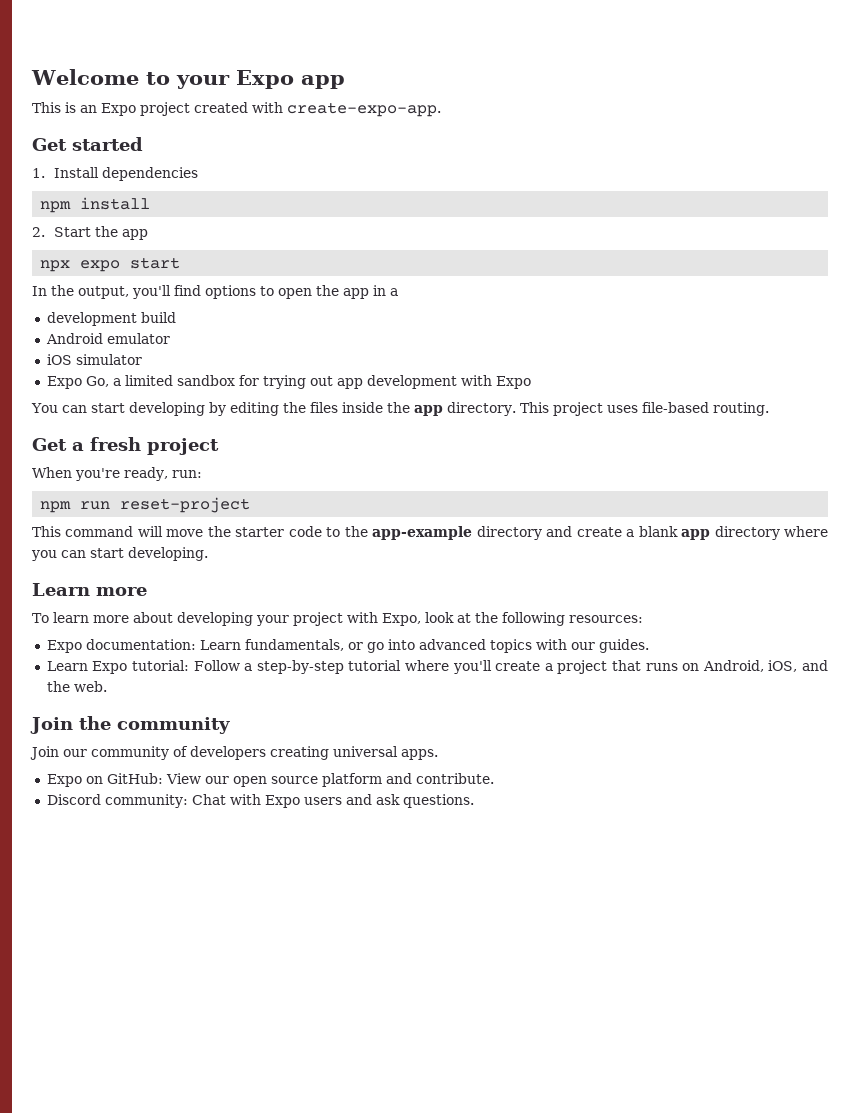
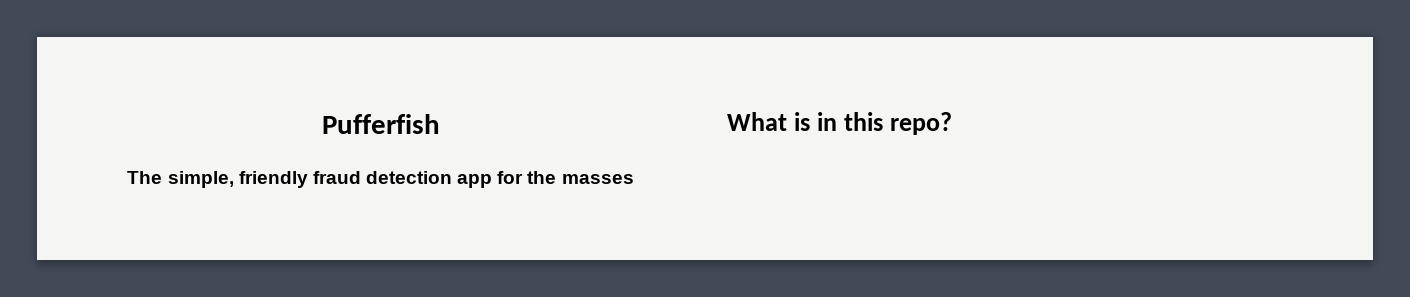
- Welcome to your Expo app
- This is an Expo project created with create-expo-app.
- Get started
- 1. Install dependencies
- npm install
- 2. Start the app
- npx expo start
- In the output, you'll find options to open the app in a
- development build
- Android emulator
- iOS simulator
- Expo Go, a limited sandbox for trying out app development with Expo
- You can start developing by editing the files inside the app directory. This project uses file-based routing.
- Get a fresh project
- When you're ready, run:
- npm run reset-project
- This command will move the starter code to the app-example directory and create a blank app directory where you can start developing.
- Learn more
- To learn more about developing your project with Expo, look at the following resources:
- Expo documentation: Learn fundamentals, or go into advanced topics with our guides.
- Learn Expo tutorial: Follow a step-by-step tutorial where you'll create a project that runs on Android, iOS, and the web.
- Join the community
- Join our community of developers creating universal apps.
- Expo on GitHub: View our open source platform and contribute.
- Discord community: Chat with Expo users and ask questions.
+ Pufferfish
+ The simple, friendly fraud detection app for the masses
+ What is in this repo?

